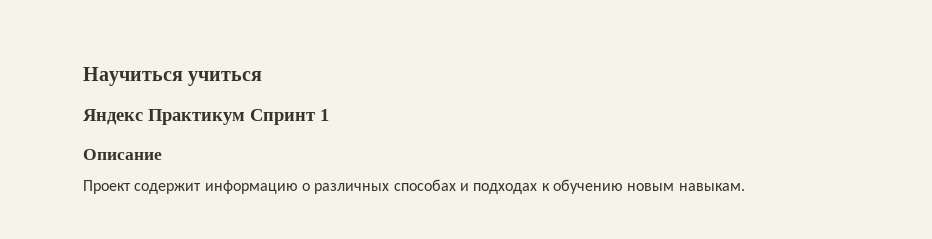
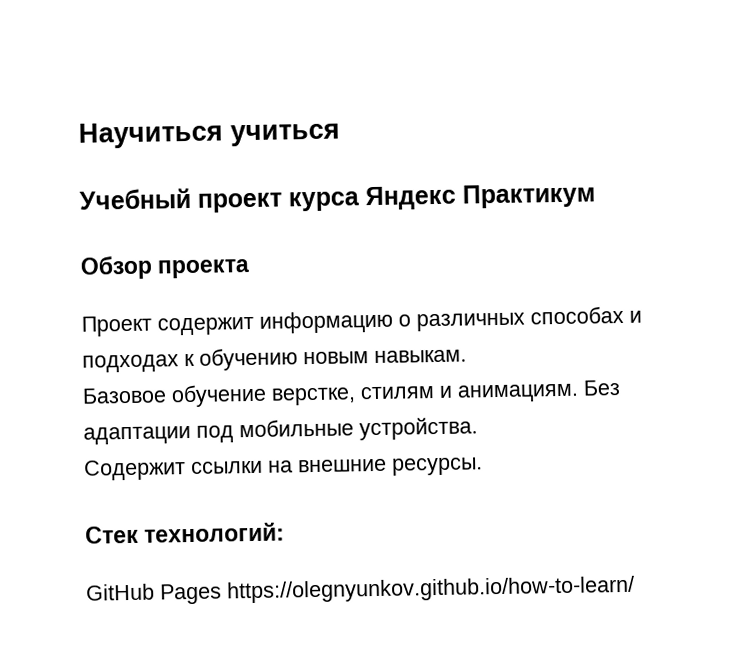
- Яндекс Практикум Спринт 1
- Описание
+ Учебный проект курса Яндекс Практикум
+ Обзор проекта
+ Базовое обучение верстке, стилям и анимациям. Без адаптации под мобильные устройства.
+ Содержит ссылки на внешние ресурсы.
+ Стек технологий:
+ GitHub Pages https://olegnyunkov.github.io/how-to-learn/

